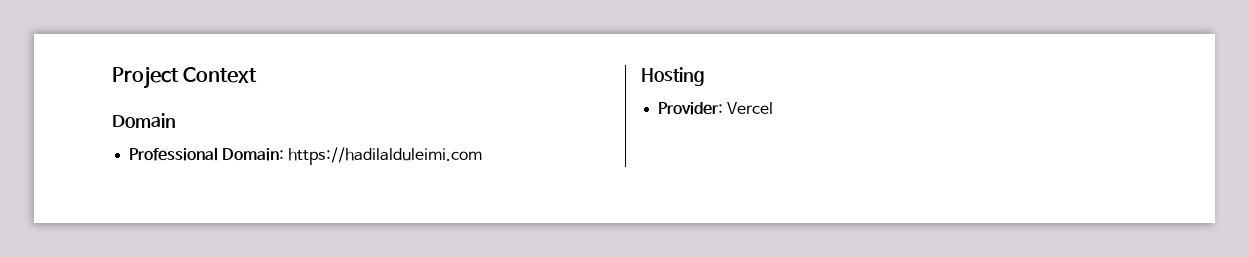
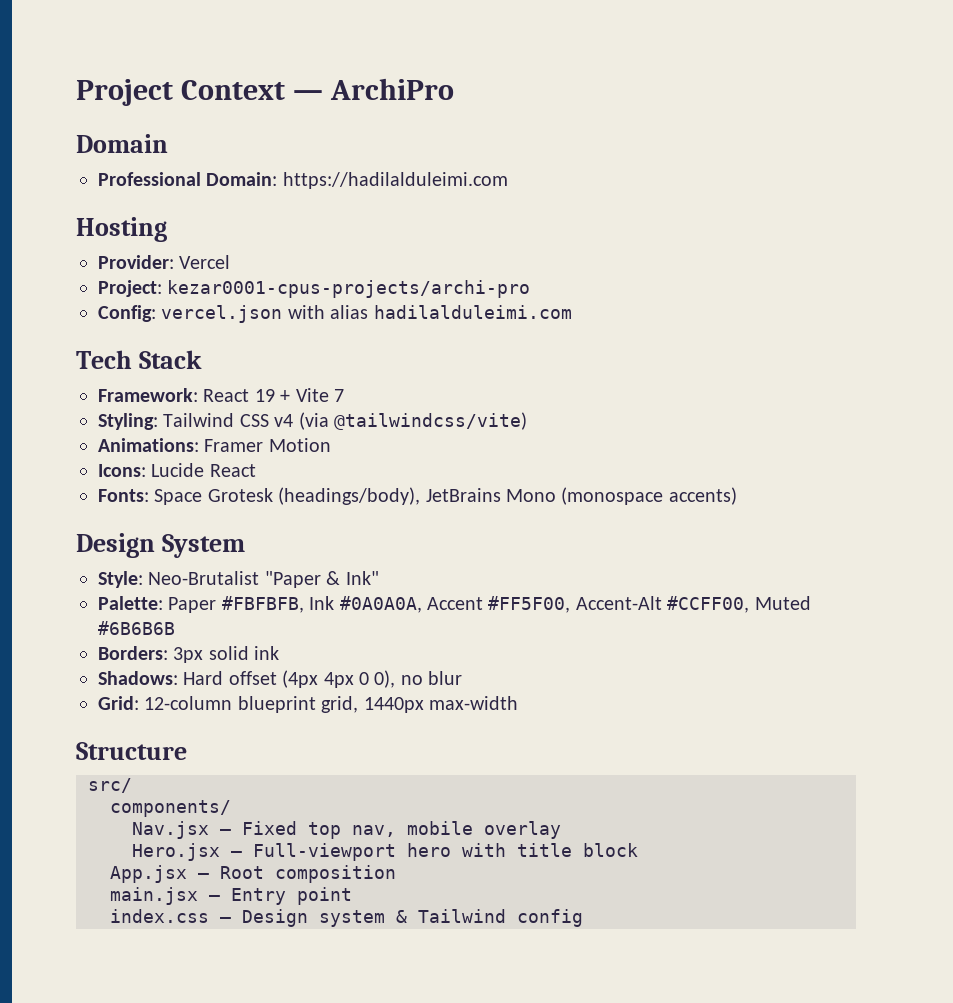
- Project Context
+ Project Context — ArchiPro
+ Project: kezar0001-cpus-projects/archi-pro
+ Config: vercel.json with alias hadilalduleimi.com
+ Tech Stack
+ Framework: React 19 + Vite 7
+ Styling: Tailwind CSS v4 (via @tailwindcss/vite)
+ Animations: Framer Motion
+ Icons: Lucide React
+ Fonts: Space Grotesk (headings/body), JetBrains Mono (monospace accents)
+ Design System
+ Style: Neo-Brutalist "Paper & Ink"
+ Palette: Paper #FBFBFB, Ink #0A0A0A, Accent #FF5F00, Accent-Alt #CCFF00, Muted #6B6B6B
+ Borders: 3px solid ink
+ Shadows: Hard offset (4px 4px 0 0), no blur
+ Grid: 12-column blueprint grid, 1440px max-width
+ Structure
+ src/
+ components/
+ Nav.jsx — Fixed top nav, mobile overlay
+ Hero.jsx — Full-viewport hero with title block
+ App.jsx — Root composition
+ main.jsx — Entry point
+ index.css — Design system & Tailwind config

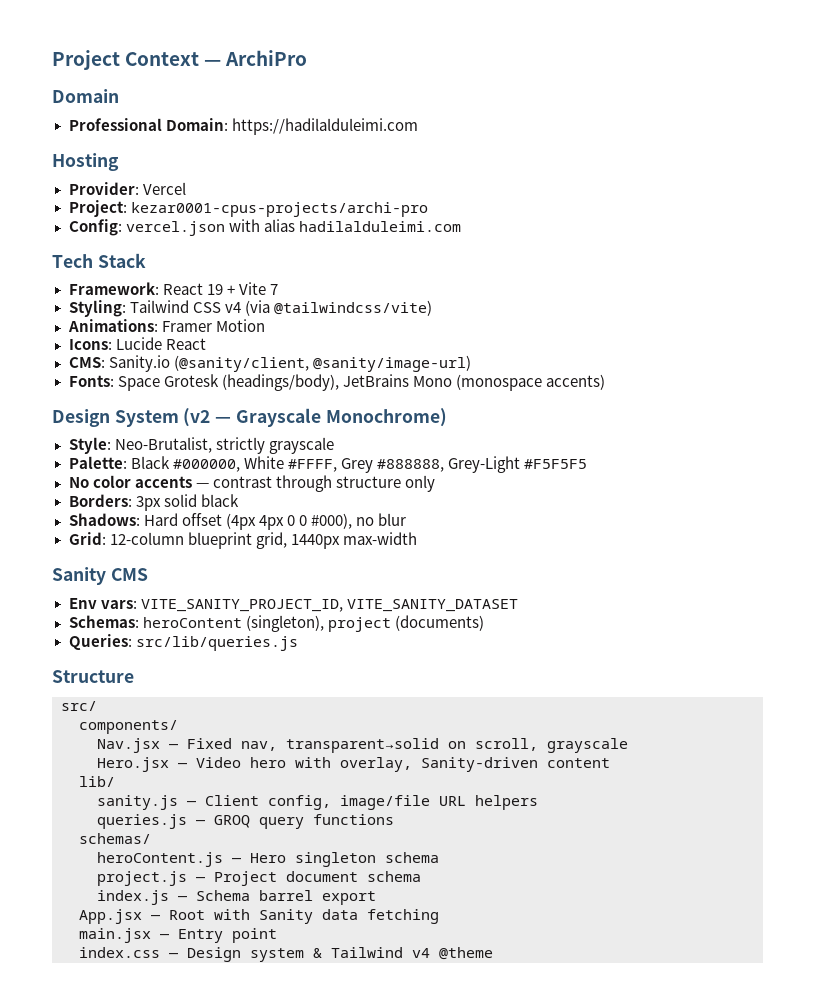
+ CMS: Sanity.io (@sanity/client, @sanity/image-url)
- Design System
- Style: Neo-Brutalist "Paper & Ink"
- Palette: Paper #FBFBFB, Ink #0A0A0A, Accent #FF5F00, Accent-Alt #CCFF00, Muted #6B6B6B
+ Design System (v2 — Grayscale Monochrome)
+ Style: Neo-Brutalist, strictly grayscale
+ Palette: Black #000000, White #FFFF, Grey #888888, Grey-Light #F5F5F5
+ No color accents — contrast through structure only
- Borders: 3px solid ink
+ Borders: 3px solid black
- Shadows: Hard offset (4px 4px 0 0), no blur
+ Shadows: Hard offset (4px 4px 0 0 #000), no blur
+ Sanity CMS
+ Env vars: VITE_SANITY_PROJECT_ID, VITE_SANITY_DATASET
+ Schemas: heroContent (singleton), project (documents)
+ Queries: src/lib/queries.js
- Nav.jsx — Fixed top nav, mobile overlay
+ Nav.jsx — Fixed nav, transparent→solid on scroll, grayscale
- Hero.jsx — Full-viewport hero with title block
+ Hero.jsx — Video hero with overlay, Sanity-driven content
+ lib/
+ sanity.js — Client config, image/file URL helpers
+ queries.js — GROQ query functions
+ schemas/
+ heroContent.js — Hero singleton schema
+ project.js — Project document schema
+ index.js — Schema barrel export
- App.jsx — Root composition
+ App.jsx — Root with Sanity data fetching
- index.css — Design system & Tailwind config
+ index.css — Design system & Tailwind v4 @theme

